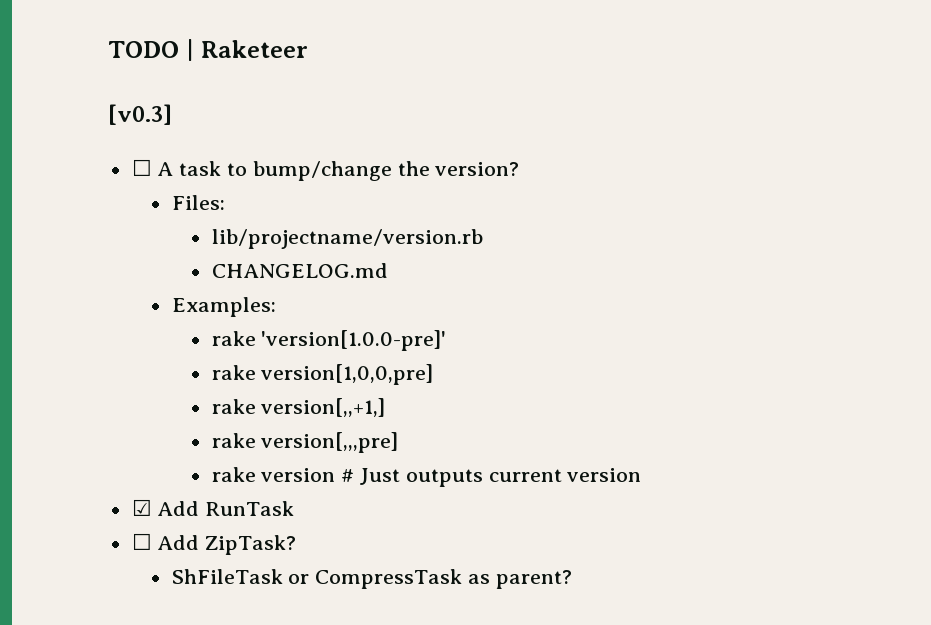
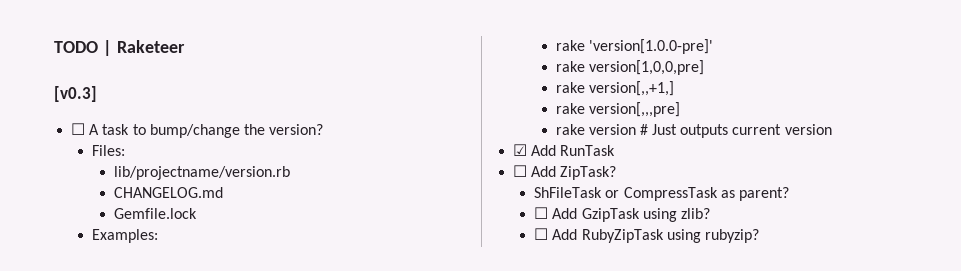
+ Gemfile.lock
+ ☐ Add GzipTask using zlib?
+ ☐ Add RubyZipTask using rubyzip?

